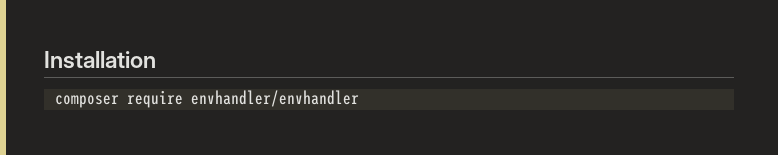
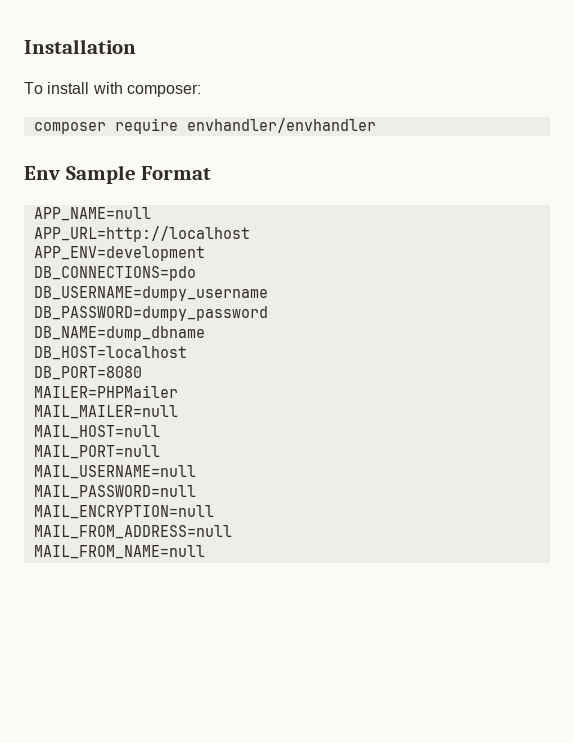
+ To install with composer:
+ Env Sample Format
+ APP_NAME=null
+ APP_URL=http://localhost
+ APP_ENV=development
+ DB_CONNECTIONS=pdo
+ DB_USERNAME=dumpy_username
+ DB_PASSWORD=dumpy_password
+ DB_NAME=dump_dbname
+ DB_HOST=localhost
+ DB_PORT=8080
+ MAILER=PHPMailer
+ MAIL_MAILER=null
+ MAIL_HOST=null
+ MAIL_PORT=null
+ MAIL_USERNAME=null
+ MAIL_PASSWORD=null
+ MAIL_ENCRYPTION=null
+ MAIL_FROM_ADDRESS=null
+ MAIL_FROM_NAME=null

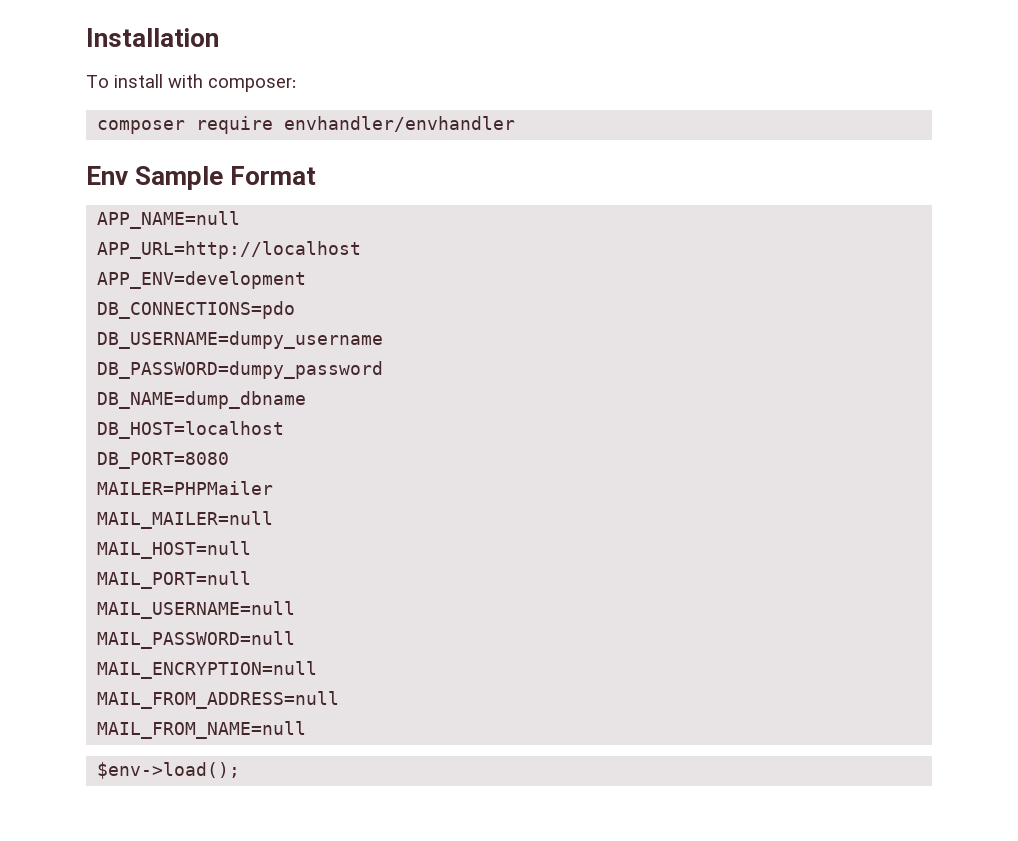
+ $env->load();

